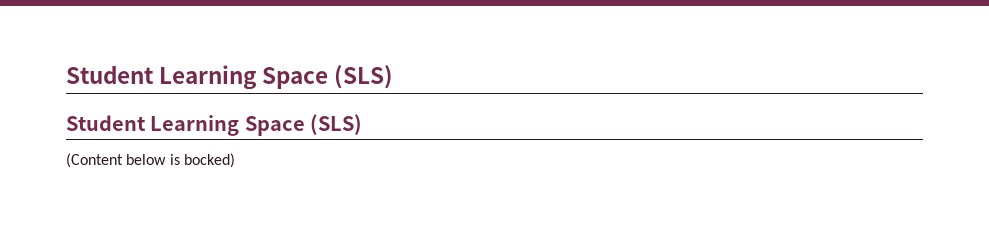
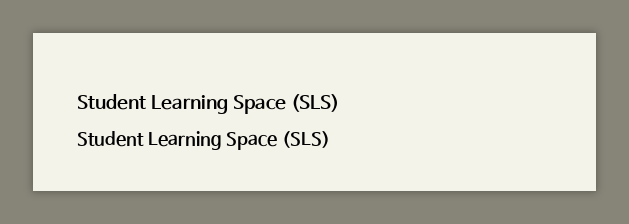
- (Content below is bocked)

